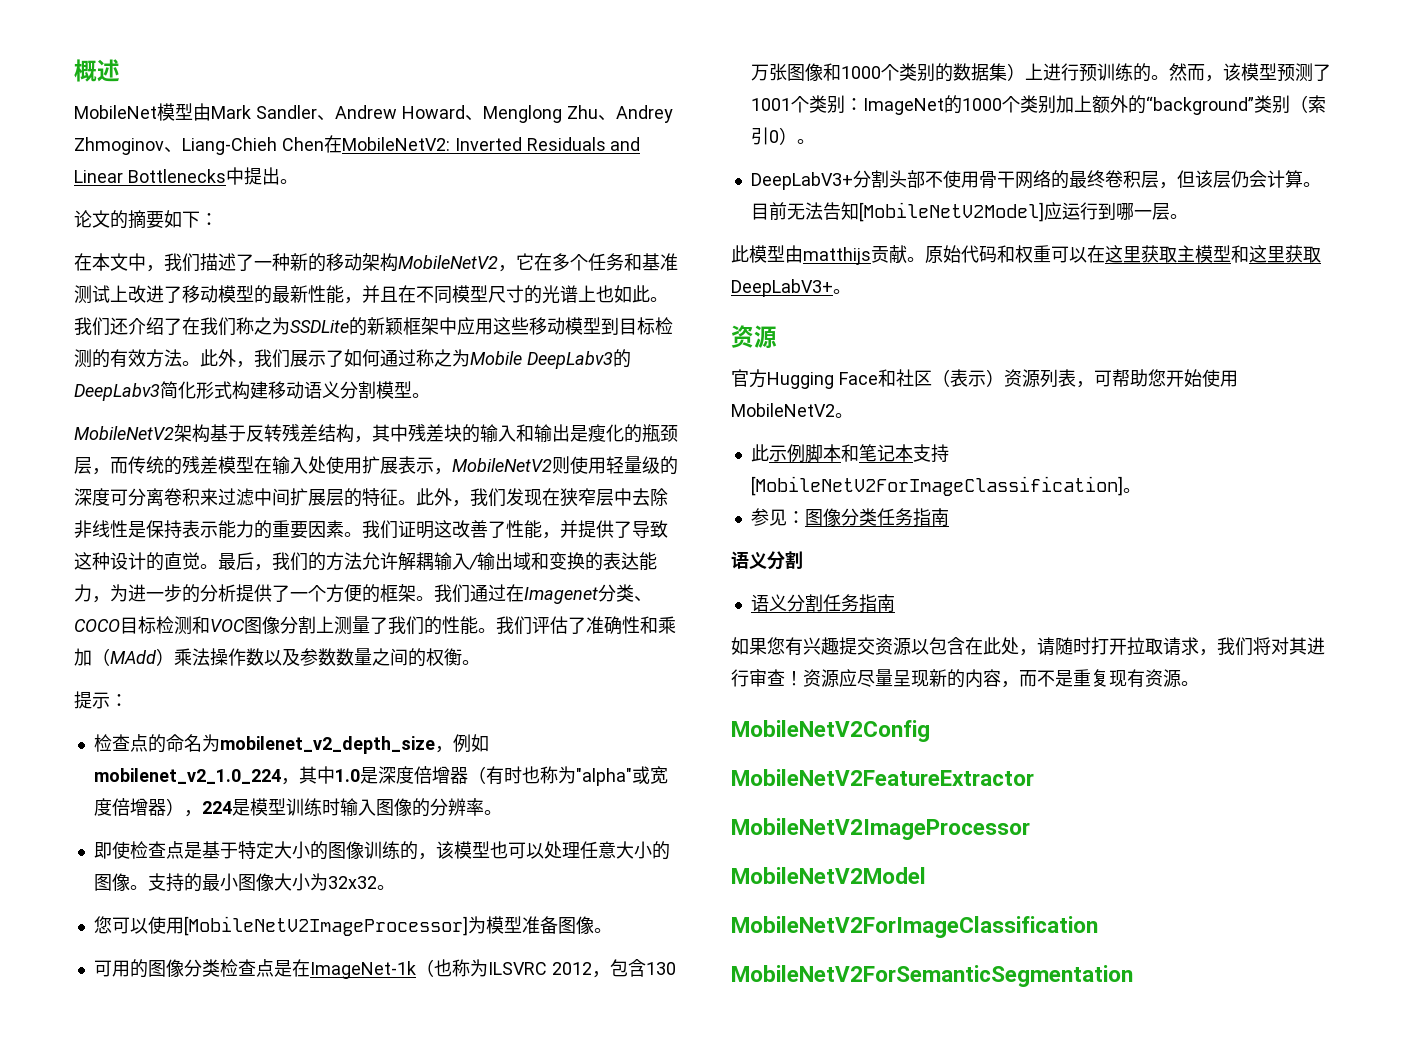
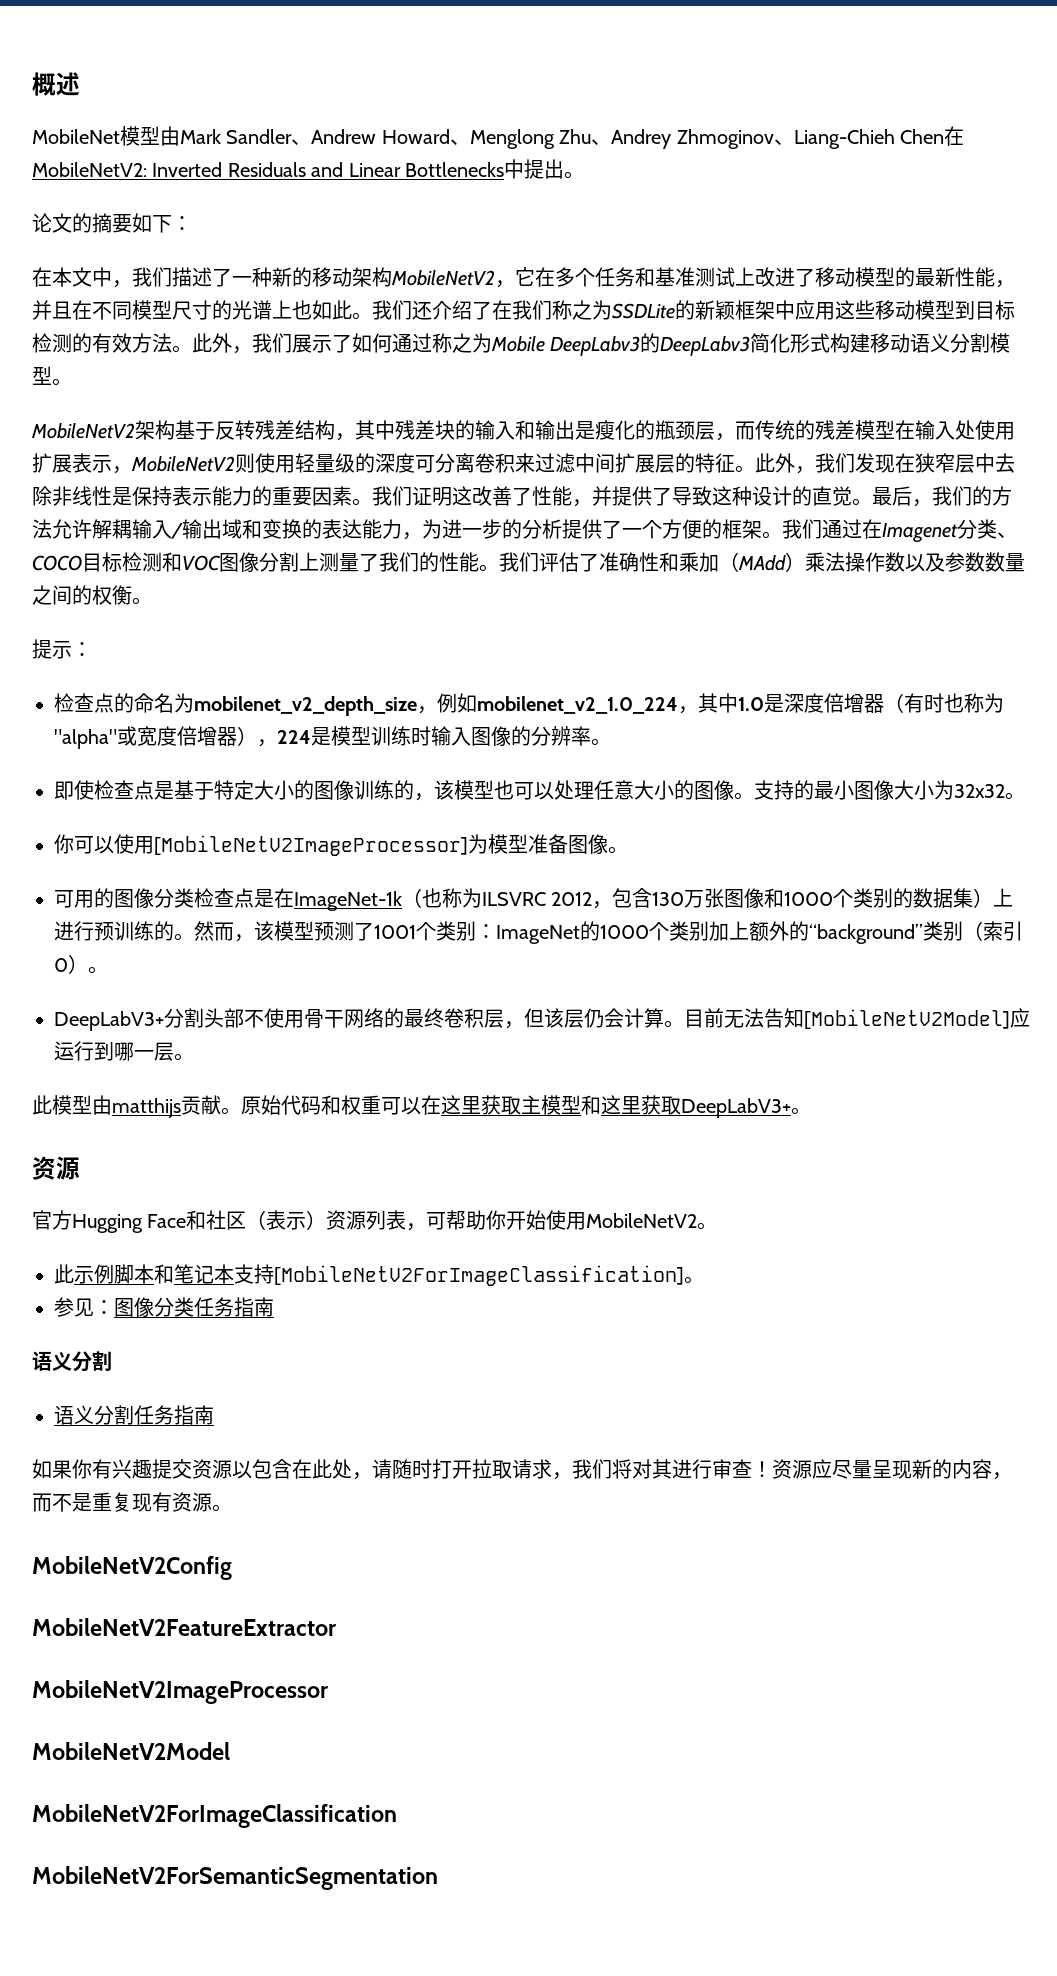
- 您可以使用[MobileNetV2ImageProcessor]为模型准备图像。
+ 你可以使用[MobileNetV2ImageProcessor]为模型准备图像。
- 官方Hugging Face和社区（表示）资源列表，可帮助您开始使用MobileNetV2。
+ 官方Hugging Face和社区（表示）资源列表，可帮助你开始使用MobileNetV2。
- 如果您有兴趣提交资源以包含在此处，请随时打开拉取请求，我们将对其进行审查！
+ 如果你有兴趣提交资源以包含在此处，请随时打开拉取请求，我们将对其进行审查！

